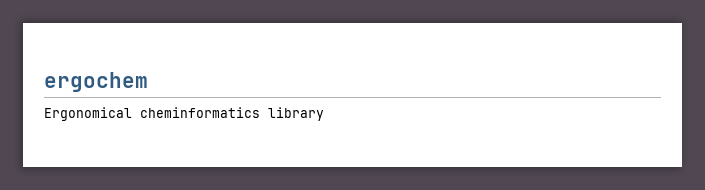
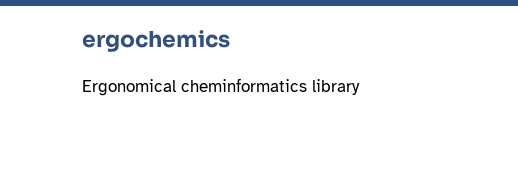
- ergochem
+ ergochemics

